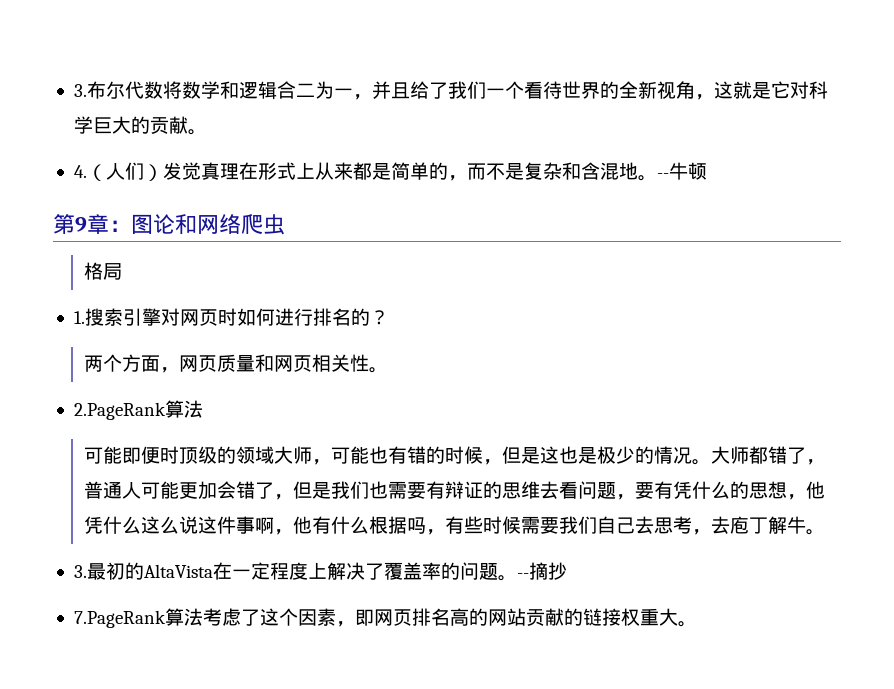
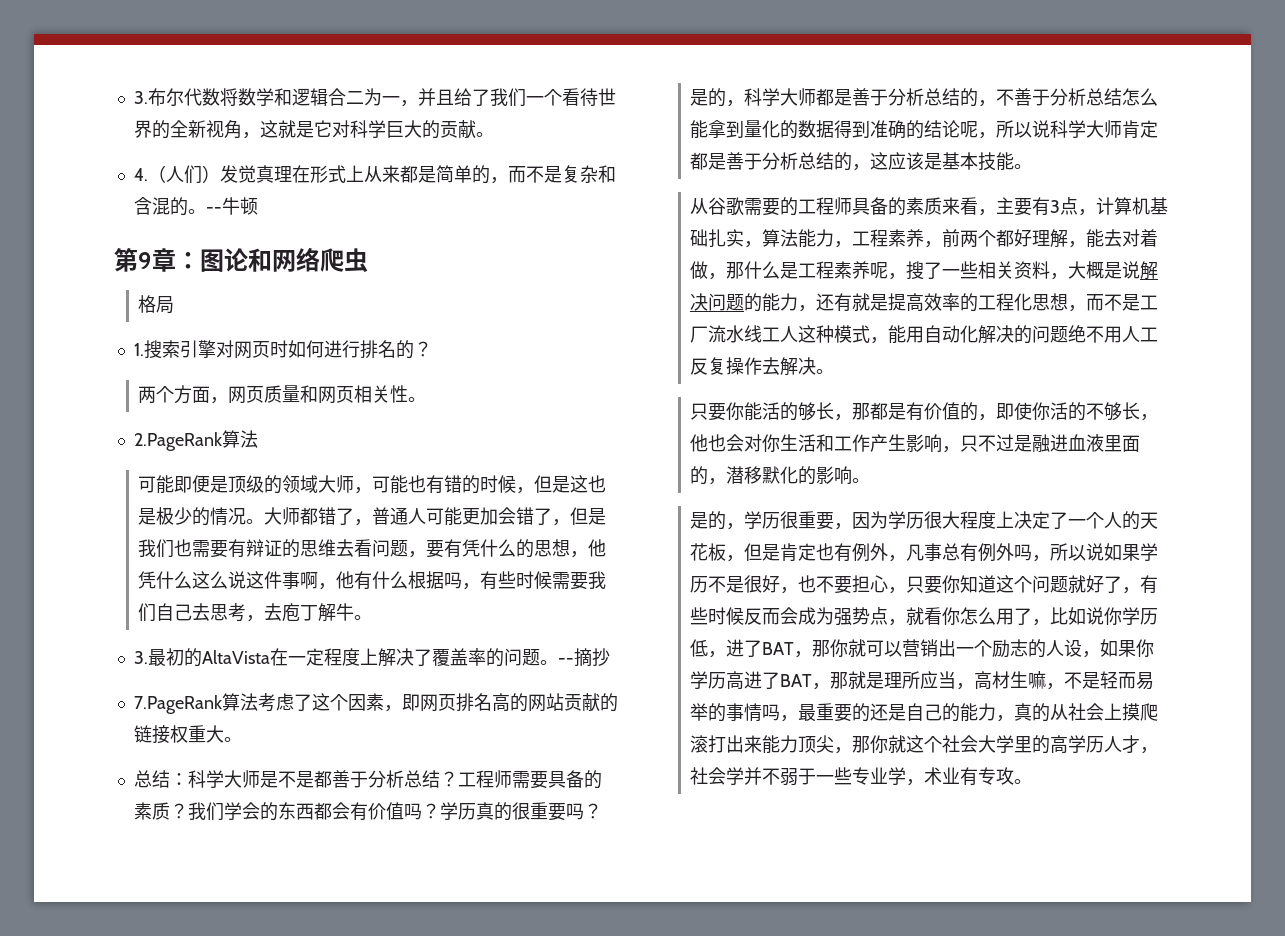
- 4.（人们）发觉真理在形式上从来都是简单的，而不是复杂和含混地。
+ 4.（人们）发觉真理在形式上从来都是简单的，而不是复杂和含混的。
- 可能即便时顶级的领域大师，可能也有错的时候，但是这也是极少的情况。
+ 可能即便是顶级的领域大师，可能也有错的时候，但是这也是极少的情况。
+ 总结：科学大师是不是都善于分析总结？工程师需要具备的素质？我们学会的东西都会有价值吗？学历真的很重要吗？
+ 是的，科学大师都是善于分析总结的，不善于分析总结怎么能拿到量化的数据得到准确的结论呢，所以说科学大师肯定都是善于分析总结的，这应该是基本技能。
+ 从谷歌需要的工程师具备的素质来看，主要有3点，计算机基础扎实，算法能力，工程素养，前两个都好理解，能去对着做，那什么是工程素养呢，搜了一些相关资料，大概是说解决问题的能力，还有就是提高效率的工程化思想，而不是工厂流水线工人这种模式，能用自动化解决的问题绝不用人工反复操作去解决。
+ 只要你能活的够长，那都是有价值的，即使你活的不够长，他也会对你生活和工作产生影响，只不过是融进血液里面的，潜移默化的影响。
+ 是的，学历很重要，因为学历很大程度上决定了一个人的天花板，但是肯定也有例外，凡事总有例外吗，所以说如果学历不是很好，也不要担心，只要你知道这个问题就好了，有些时候反而会成为强势点，就看你怎么用了，比如说你学历低，进了BAT，那你就可以营销出一个励志的人设，如果你学历高进了BAT，那就是理所应当，高材生嘛，不是轻而易举的事情吗，最重要的还是自己的能力，真的从社会上摸爬滚打出来能力顶尖，那你就这个社会大学里的高学历人才，社会学并不弱于一些专业学，术业有专攻。

